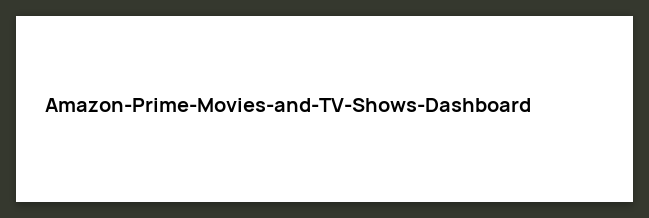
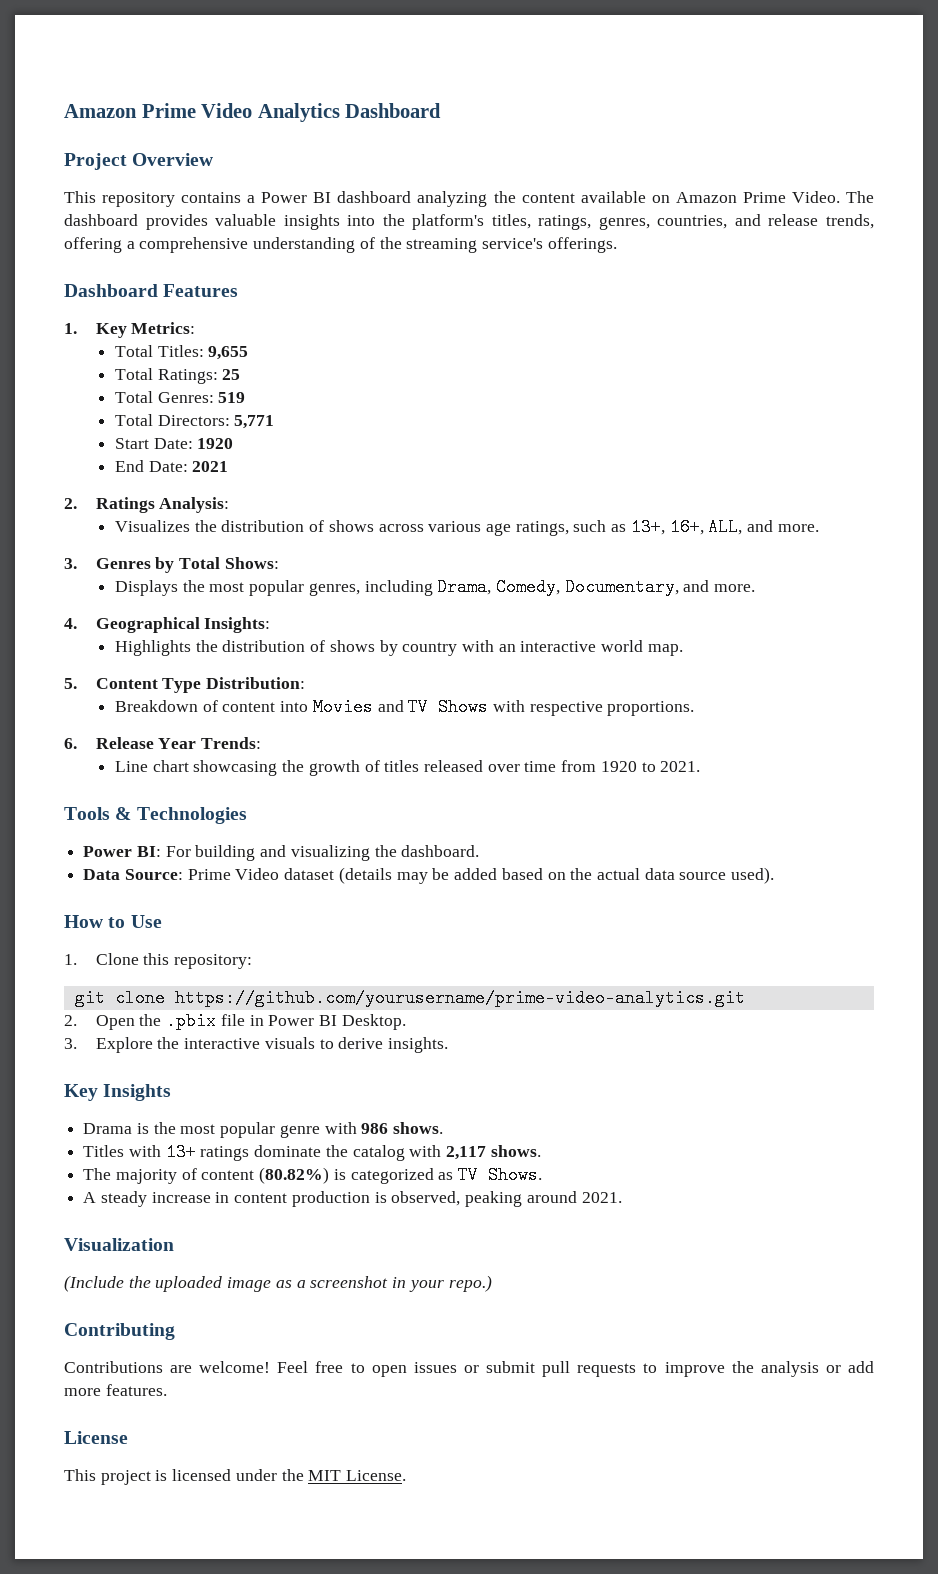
- Amazon-Prime-Movies-and-TV-Shows-Dashboard
+ Amazon Prime Video Analytics Dashboard
+ Project Overview
+ This repository contains a Power BI dashboard analyzing the content available on Amazon Prime Video. The dashboard provides valuable insights into the platform's titles, ratings, genres, countries, and release trends, offering a comprehensive understanding of the streaming service's offerings.
+ Dashboard Features
+ 1. Key Metrics:
+ Total Titles: 9,655
+ Total Ratings: 25
+ Total Genres: 519
+ Total Directors: 5,771
+ Start Date: 1920
+ End Date: 2021
+ 2. Ratings Analysis:
+ Visualizes the distribution of shows across various age ratings, such as 13+, 16+, ALL, and more.
+ 3. Genres by Total Shows:
+ Displays the most popular genres, including Drama, Comedy, Documentary, and more.
+ 4. Geographical Insights:
+ Highlights the distribution of shows by country with an interactive world map.
+ 5. Content Type Distribution:
+ Breakdown of content into Movies and TV Shows with respective proportions.
+ 6. Release Year Trends:
+ Line chart showcasing the growth of titles released over time from 1920 to 2021.
+ Tools & Technologies
+ Power BI: For building and visualizing the dashboard.
+ Data Source: Prime Video dataset (details may be added based on the actual data source used).
+ How to Use
+ 1. Clone this repository:
+ git clone https://github.com/yourusername/prime-video-analytics.git
+ 2. Open the .pbix file in Power BI Desktop.
+ 3. Explore the interactive visuals to derive insights.
+ Key Insights
+ Drama is the most popular genre with 986 shows.
+ Titles with 13+ ratings dominate the catalog with 2,117 shows.
+ The majority of content (80.82%) is categorized as TV Shows.
+ A steady increase in content production is observed, peaking around 2021.
+ Visualization
+ (Include the uploaded image as a screenshot in your repo.)
+ Contributing
+ Contributions are welcome! Feel free to open issues or submit pull requests to improve the analysis or add more features.
+ License
+ This project is licensed under the MIT License.

